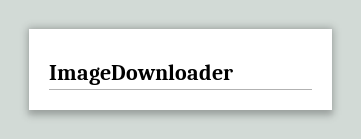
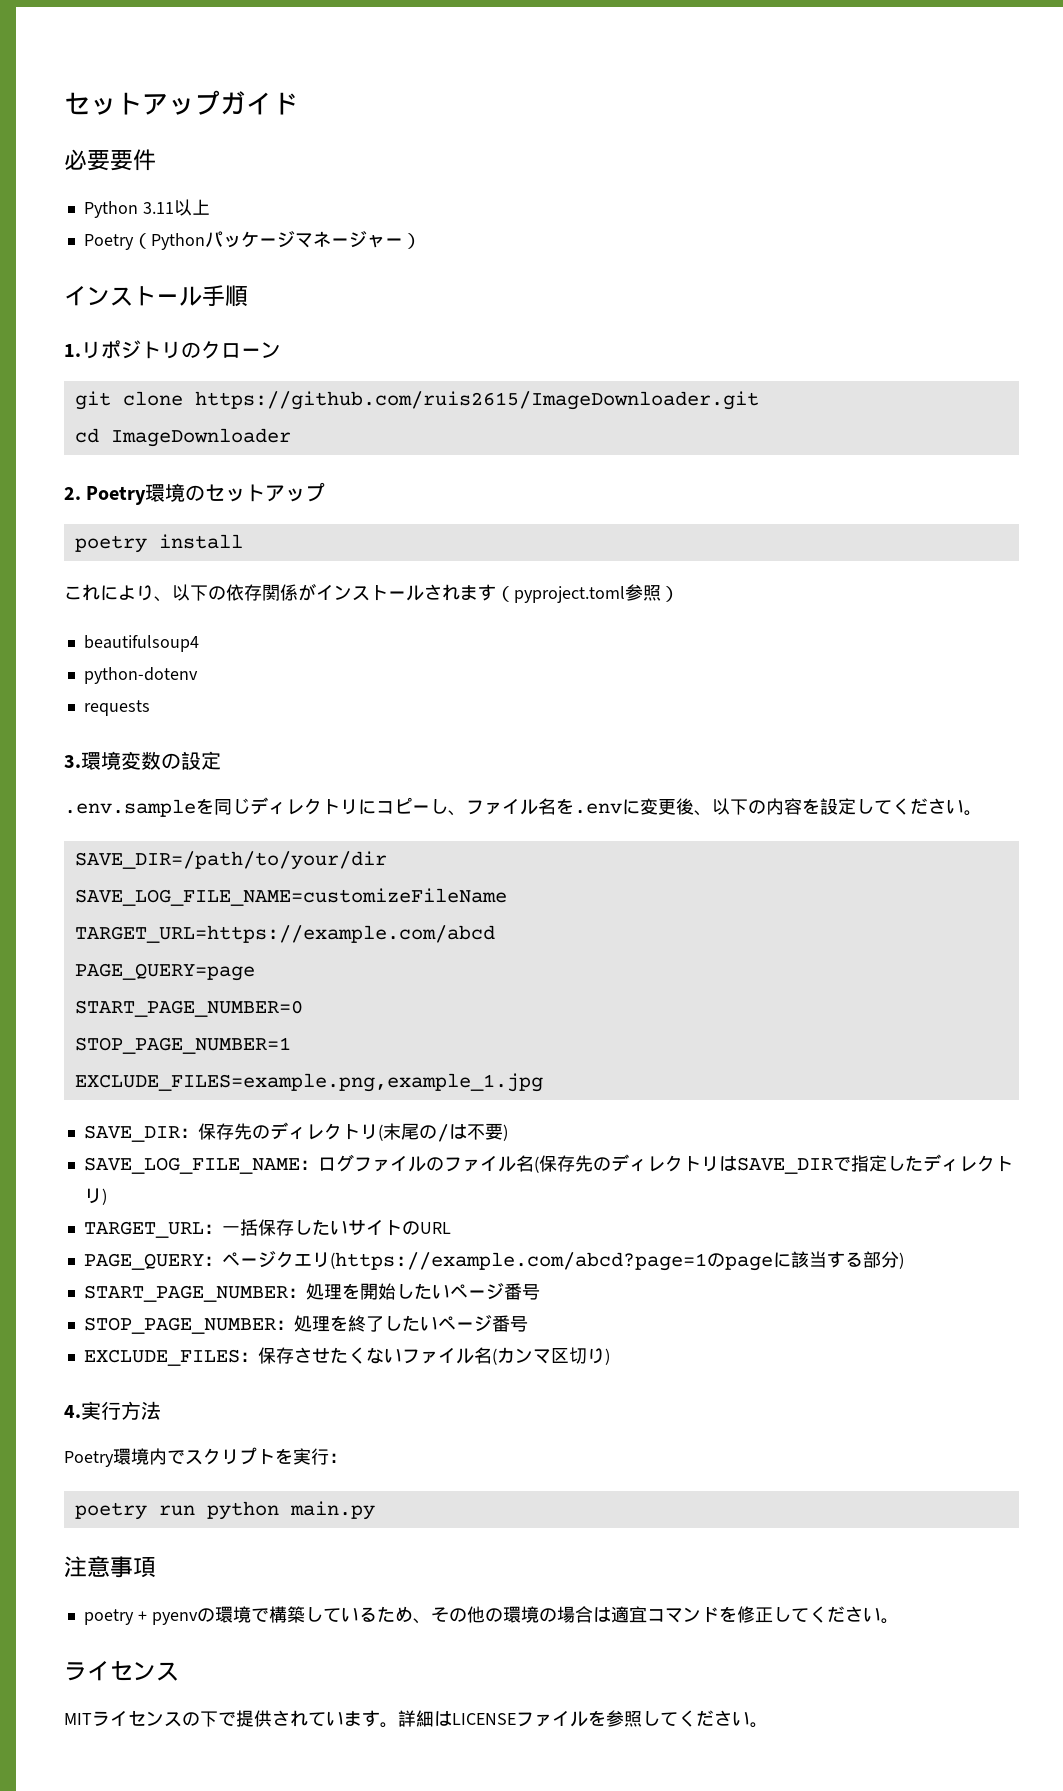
- ImageDownloader
+ セットアップガイド
+ 必要要件
+ Python 3.11以上
+ Poetry（Pythonパッケージマネージャー）
+ インストール手順
+ 1.リポジトリのクローン
+ git clone https://github.com/ruis2615/ImageDownloader.git
+ cd ImageDownloader
+ 2. Poetry環境のセットアップ
+ poetry install
+ これにより、以下の依存関係がインストールされます（pyproject.toml参照）
+ beautifulsoup4
+ python-dotenv
+ requests
+ 3.環境変数の設定
+ .env.sampleを同じディレクトリにコピーし、ファイル名を.envに変更後、以下の内容を設定してください。
+ SAVE_DIR=/path/to/your/dir
+ SAVE_LOG_FILE_NAME=customizeFileName
+ TARGET_URL=https://example.com/abcd
+ PAGE_QUERY=page
+ START_PAGE_NUMBER=0
+ STOP_PAGE_NUMBER=1
+ EXCLUDE_FILES=example.png,example_1.jpg
+ SAVE_DIR：保存先のディレクトリ(末尾の/は不要)
+ SAVE_LOG_FILE_NAME：ログファイルのファイル名(保存先のディレクトリはSAVE_DIRで指定したディレクトリ)
+ TARGET_URL：一括保存したいサイトのURL
+ PAGE_QUERY：ページクエリ(https://example.com/abcd?page=1のpageに該当する部分)
+ START_PAGE_NUMBER：処理を開始したいページ番号
+ STOP_PAGE_NUMBER：処理を終了したいページ番号
+ EXCLUDE_FILES：保存させたくないファイル名(カンマ区切り)
+ 4.実行方法
+ Poetry環境内でスクリプトを実行：
+ poetry run python main.py
+ 注意事項
+ poetry + pyenvの環境で構築しているため、その他の環境の場合は適宜コマンドを修正してください。
+ ライセンス
+ MITライセンスの下で提供されています。詳細はLICENSEファイルを参照してください。

